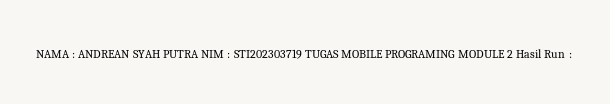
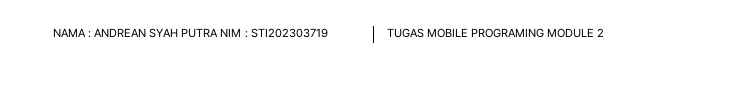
- NAMA : ANDREAN SYAH PUTRA NIM : STI202303719 TUGAS MOBILE PROGRAMING MODULE 2 Hasil Run :
+ NAMA : ANDREAN SYAH PUTRA NIM : STI202303719 TUGAS MOBILE PROGRAMING MODULE 2

